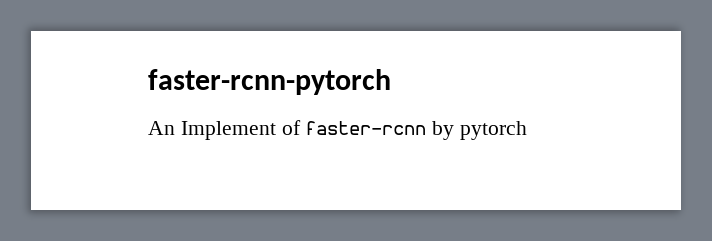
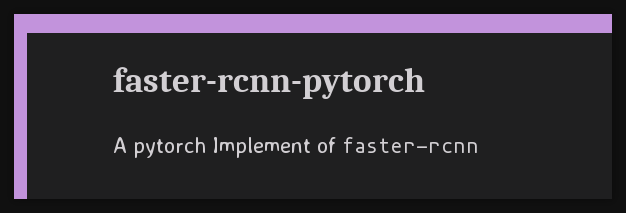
- An Implement of faster-rcnn by pytorch
+ A pytorch Implement of faster-rcnn

